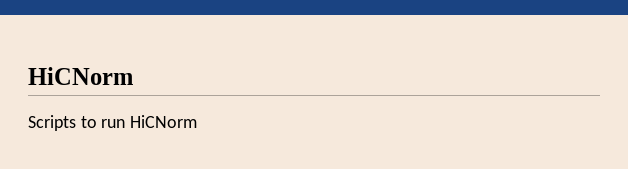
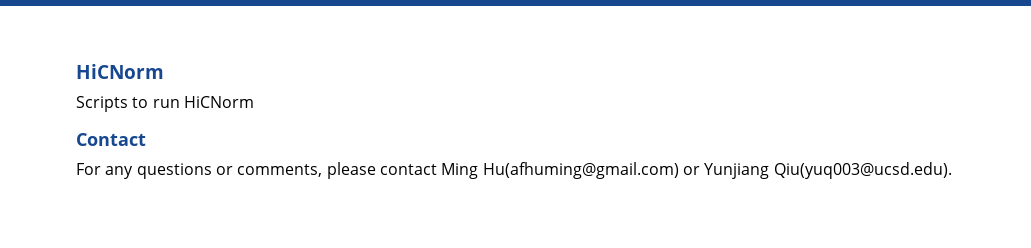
+ Contact
+ For any questions or comments, please contact Ming Hu(afhuming@gmail.com) or Yunjiang Qiu(yuq003@ucsd.edu).

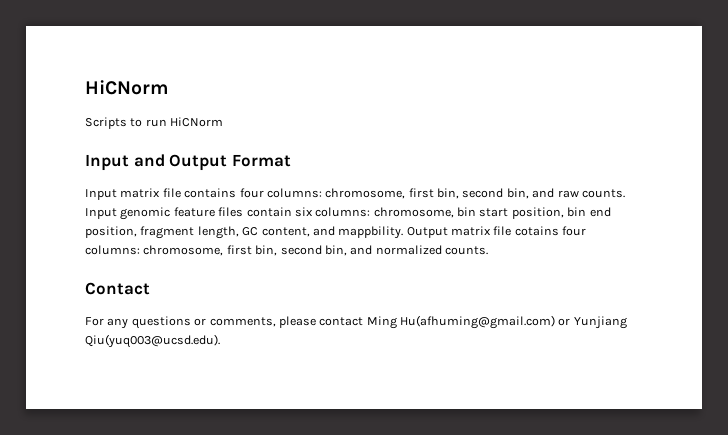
+ Input and Output Format
+ Input matrix file contains four columns: chromosome, first bin, second bin, and raw counts. Input genomic feature files contain six columns: chromosome, bin start position, bin end position, fragment length, GC content, and mappbility. Output matrix file cotains four columns: chromosome, first bin, second bin, and normalized counts.

